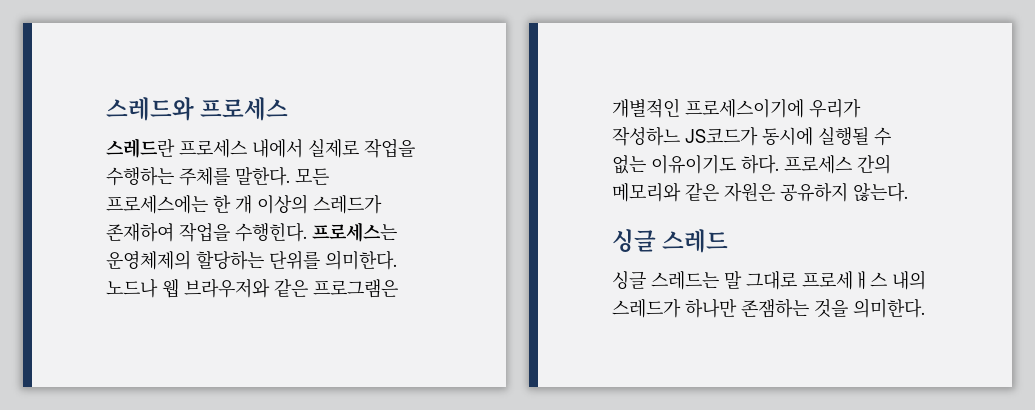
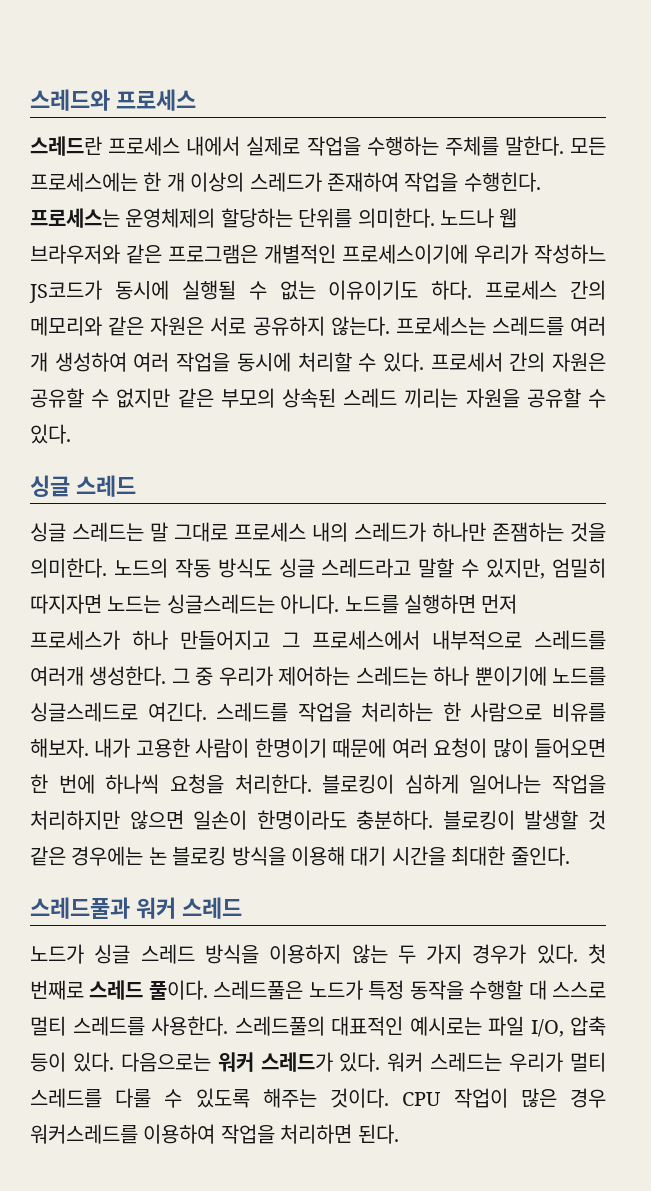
- 프로세스 간의 메모리와 같은 자원은 공유하지 않는다.
+ 프로세스 간의 메모리와 같은 자원은 서로 공유하지 않는다. 프로세스는 스레드를 여러 개 생성하여 여러 작업을 동시에 처리할 수 있다. 프로세서 간의 자원은 공유할 수 없지만 같은 부모의 상속된 스레드 끼리는 자원을 공유할 수 있다.
- 싱글 스레드는 말 그대로 프로세ㅐ스 내의 스레드가 하나만 존잼하는 것을 의미한다.
+ 싱글 스레드는 말 그대로 프로세스 내의 스레드가 하나만 존잼하는 것을 의미한다.
+ 노드의 작동 방식도 싱글 스레드라고 말할 수 있지만, 엄밀히 따지자면 노드는 싱글스레드는 아니다. 노드를 실행하면 먼저 프로세스가 하나 만들어지고 그 프로세스에서 내부적으로 스레드를 여러개 생성한다. 그 중 우리가 제어하는 스레드는 하나 뿐이기에 노드를 싱글스레드로 여긴다. 스레드를 작업을 처리하는 한 사람으로 비유를 해보자. 내가 고용한 사람이 한명이기 때문에 여러 요청이 많이 들어오면 한 번에 하나씩 요청을 처리한다. 블로킹이 심하게 일어나는 작업을 처리하지만 않으면 일손이 한명이라도 충분하다. 블로킹이 발생할 것 같은 경우에는 논 블로킹 방식을 이용해 대기 시간을 최대한 줄인다.
+ 스레드풀과 워커 스레드
+ 노드가 싱글 스레드 방식을 이용하지 않는 두 가지 경우가 있다. 첫 번째로 스레드 풀이다. 스레드풀은 노드가 특정 동작을 수행할 대 스스로 멀티 스레드를 사용한다. 스레드풀의 대표적인 예시로는 파일 I/O, 압축 등이 있다. 다음으로는 워커 스레드가 있다. 워커 스레드는 우리가 멀티 스레드를 다룰 수 있도록 해주는 것이다. CPU 작업이 많은 경우 워커스레드를 이용하여 작업을 처리하면 된다.

